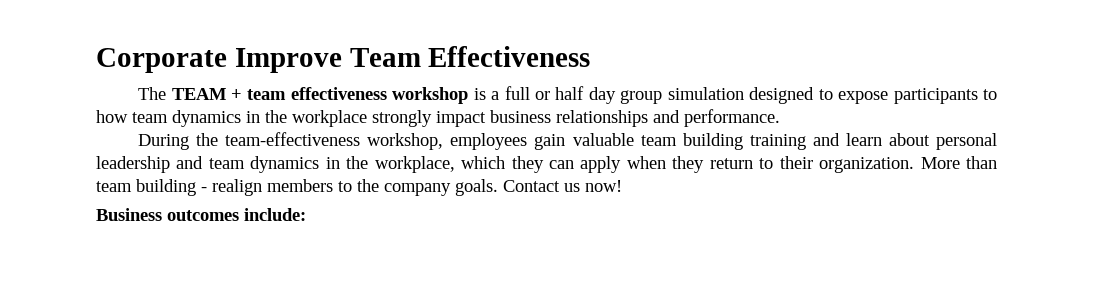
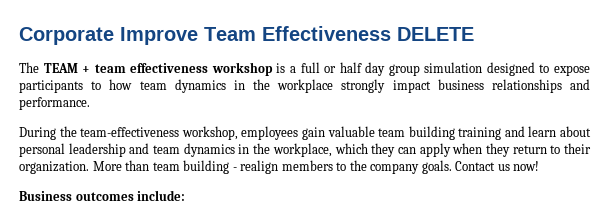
- Corporate Improve Team Effectiveness
+ Corporate Improve Team Effectiveness DELETE

